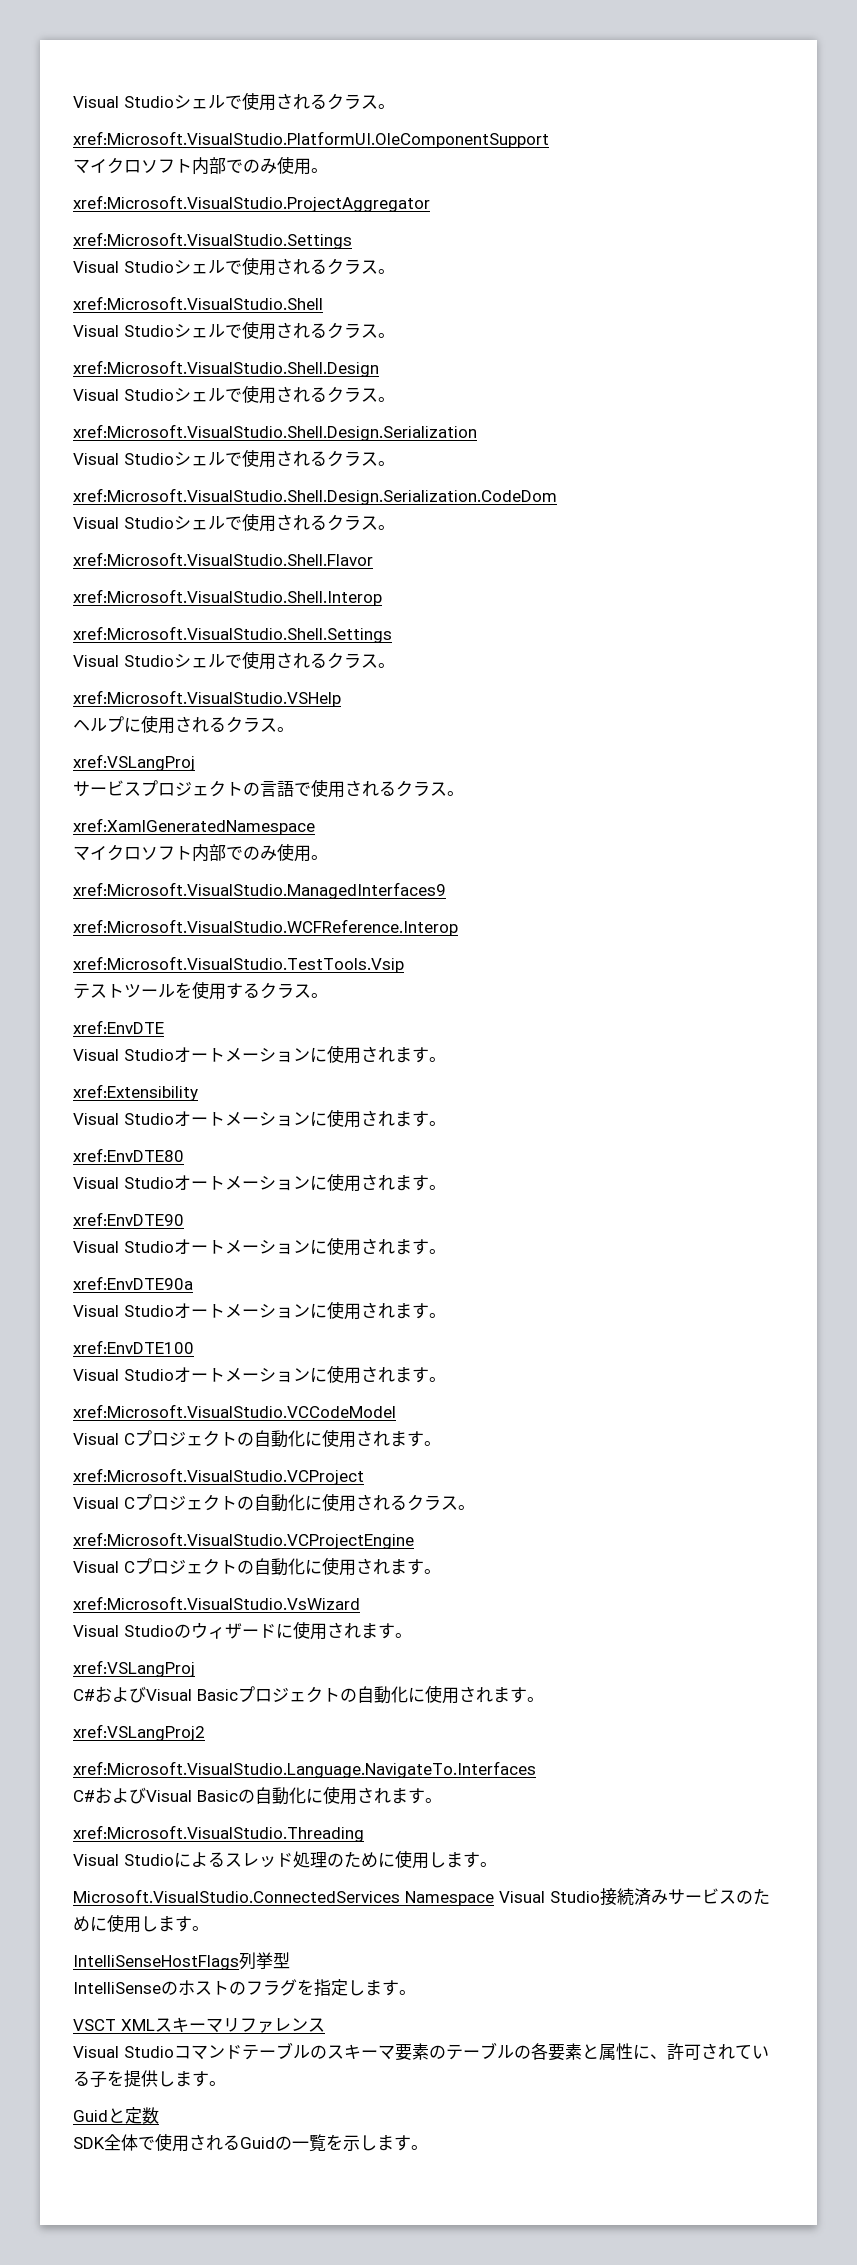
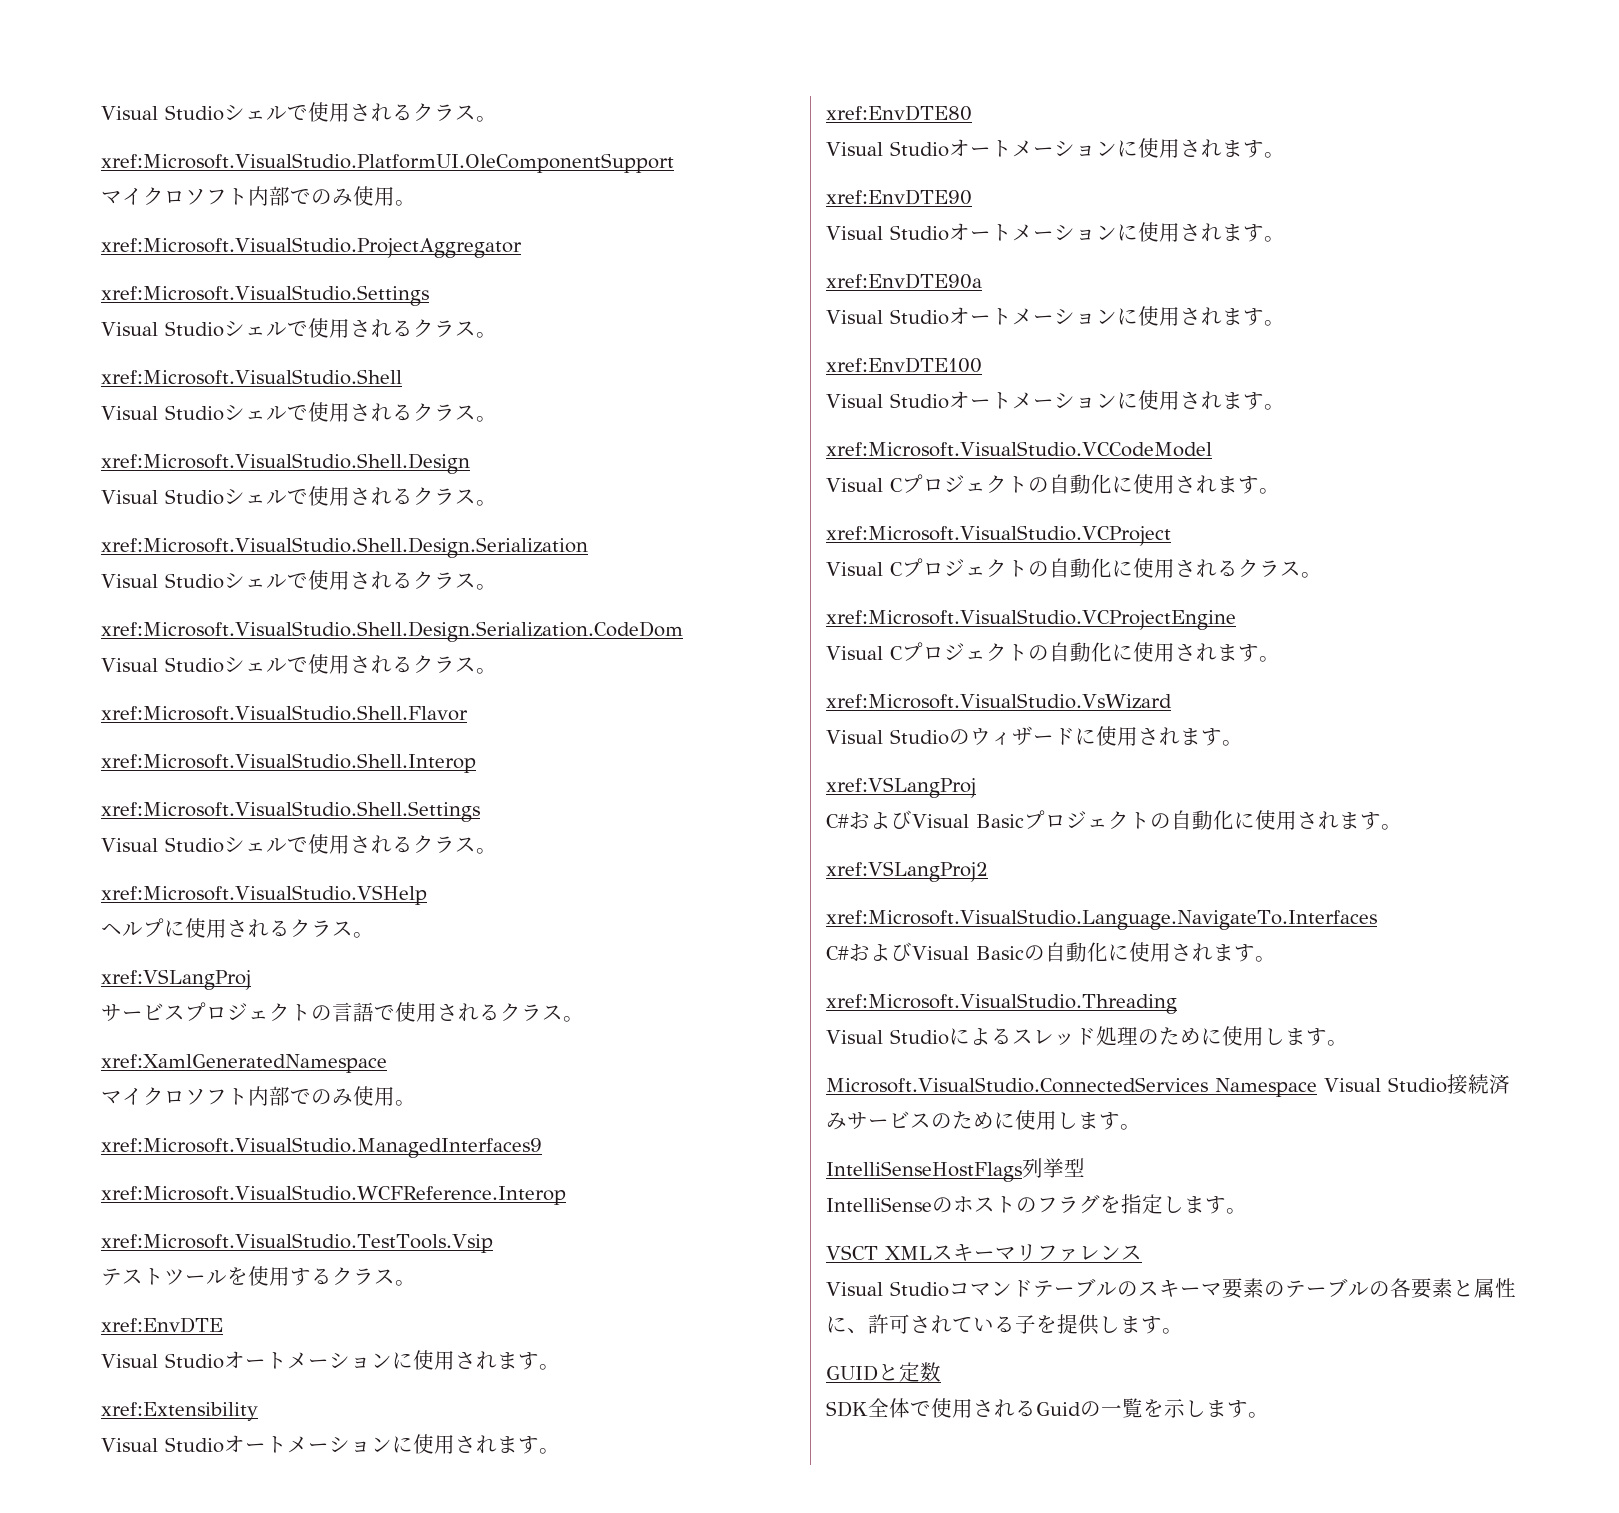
- Guidと定数
+ GUIDと定数

